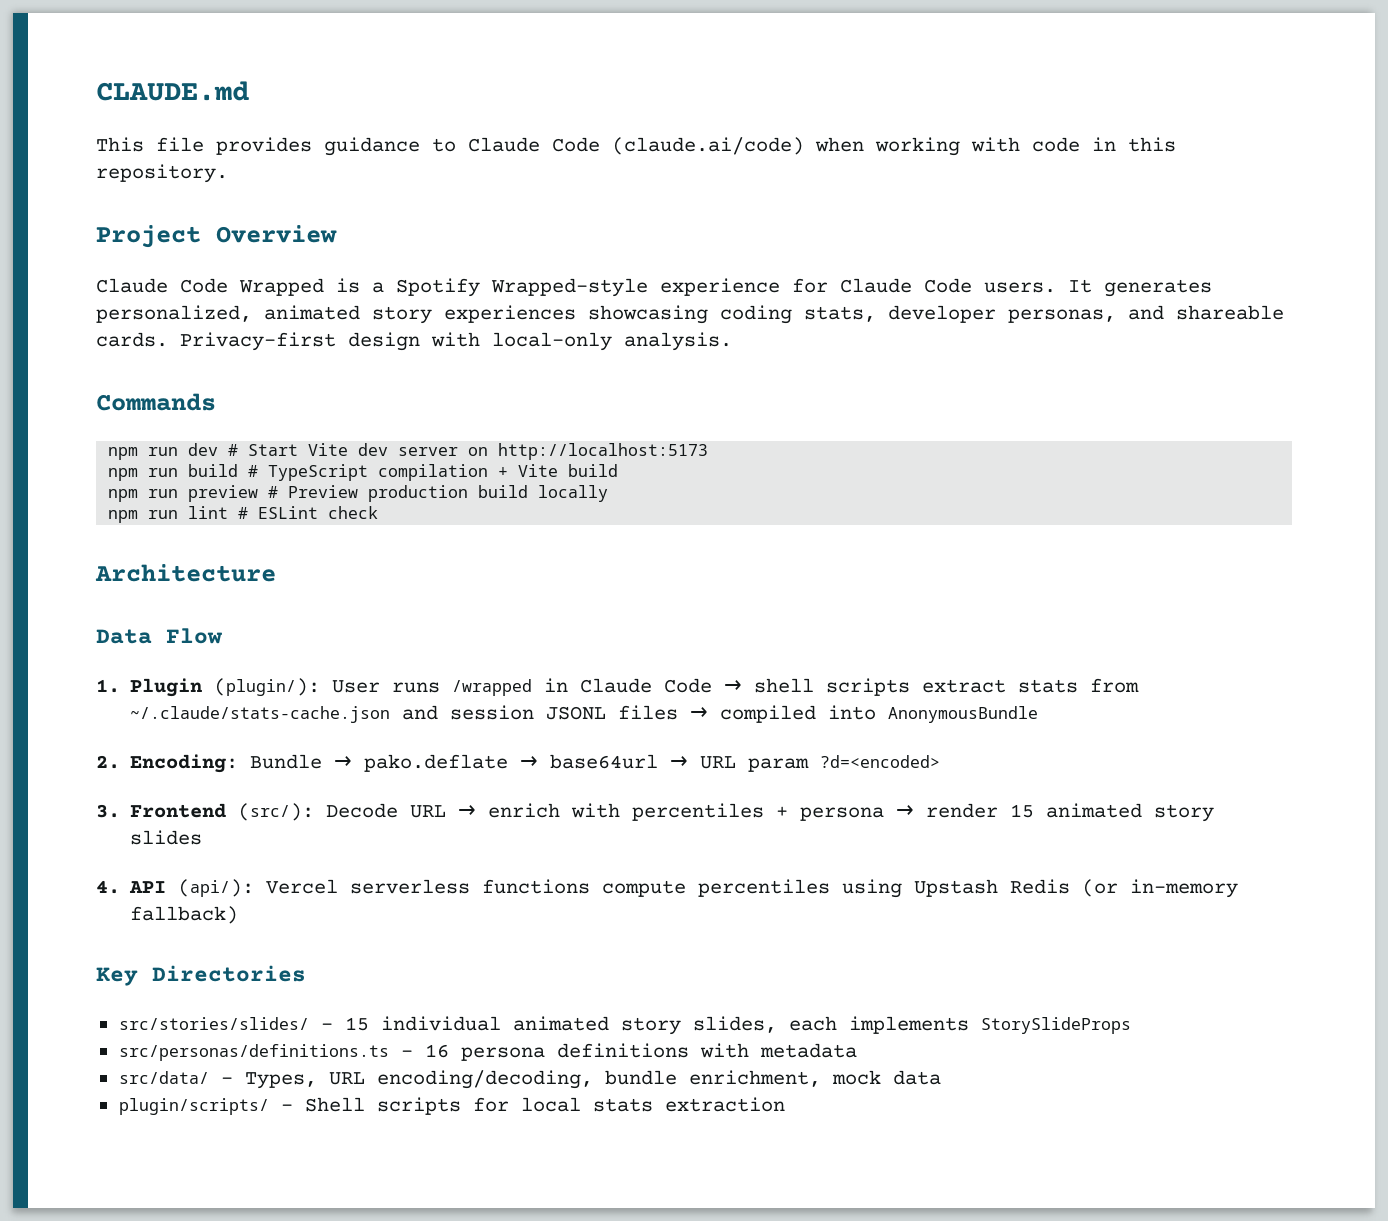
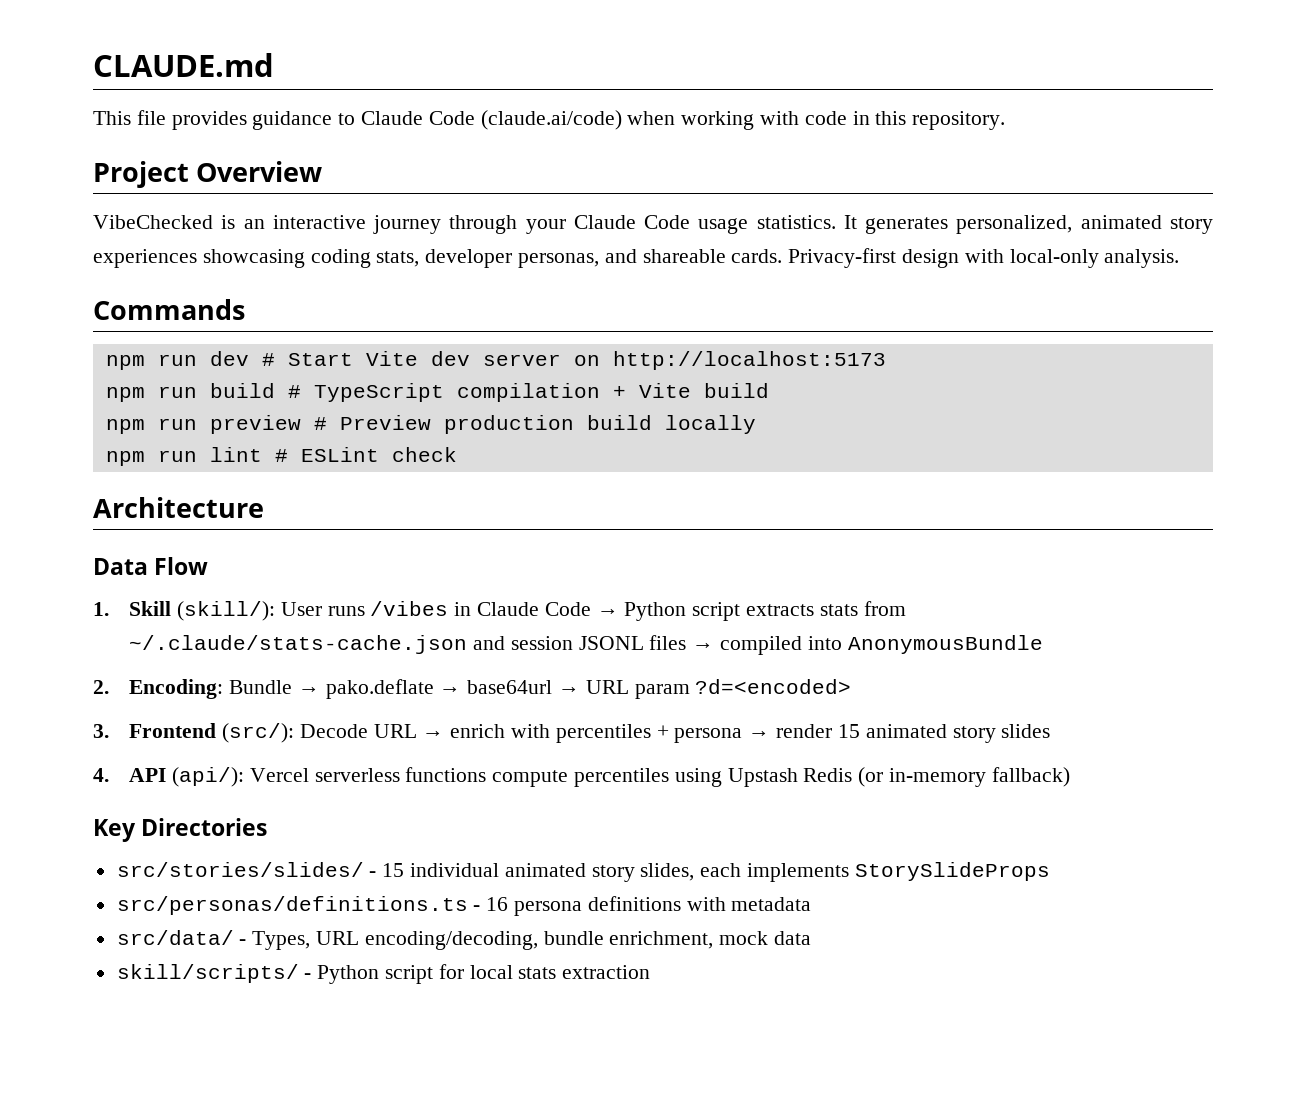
- Claude Code Wrapped is a Spotify Wrapped-style experience for Claude Code users.
+ VibeChecked is an interactive journey through your Claude Code usage statistics.
- 1. Plugin (plugin/): User runs /wrapped in Claude Code → shell scripts extract stats from ~/.claude/stats-cache.json and session JSONL files → compiled into AnonymousBundle
+ 1. Skill (skill/): User runs /vibes in Claude Code → Python script extracts stats from ~/.claude/stats-cache.json and session JSONL files → compiled into AnonymousBundle
- plugin/scripts/ - Shell scripts for local stats extraction
+ skill/scripts/ - Python script for local stats extraction

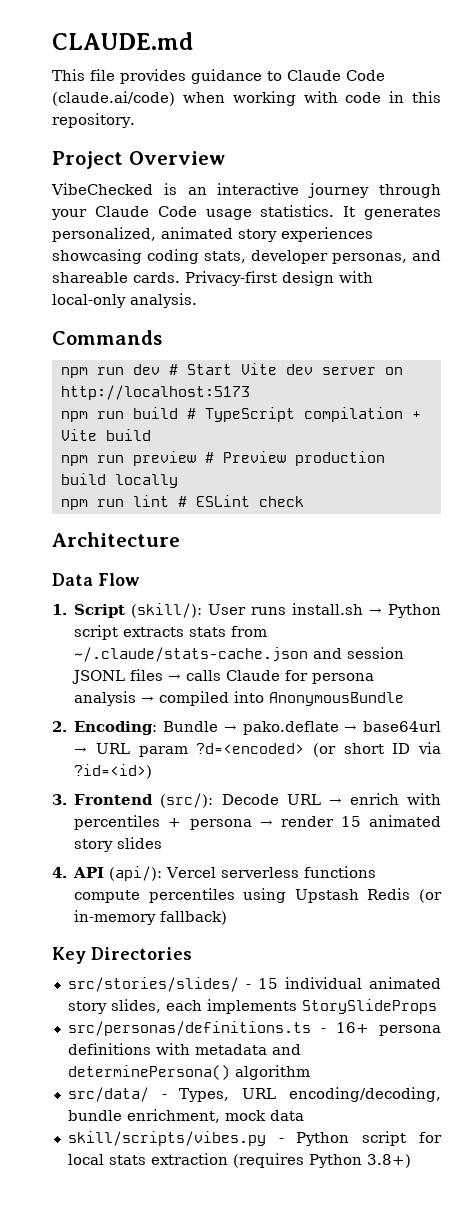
- 1. Skill (skill/): User runs /vibes in Claude Code → Python script extracts stats from ~/.claude/stats-cache.json and session JSONL files → compiled into AnonymousBundle
+ 1. Script (skill/): User runs install.sh → Python script extracts stats from ~/.claude/stats-cache.json and session JSONL files → calls Claude for persona analysis → compiled into AnonymousBundle
- 2. Encoding: Bundle → pako.deflate → base64url → URL param ?d=<encoded>
+ 2. Encoding: Bundle → pako.deflate → base64url → URL param ?d=<encoded> (or short ID via ?id=<id>)
- src/personas/definitions.ts - 16 persona definitions with metadata
+ src/personas/definitions.ts - 16+ persona definitions with metadata and determinePersona() algorithm
- skill/scripts/ - Python script for local stats extraction
+ skill/scripts/vibes.py - Python script for local stats extraction (requires Python 3.8+)

